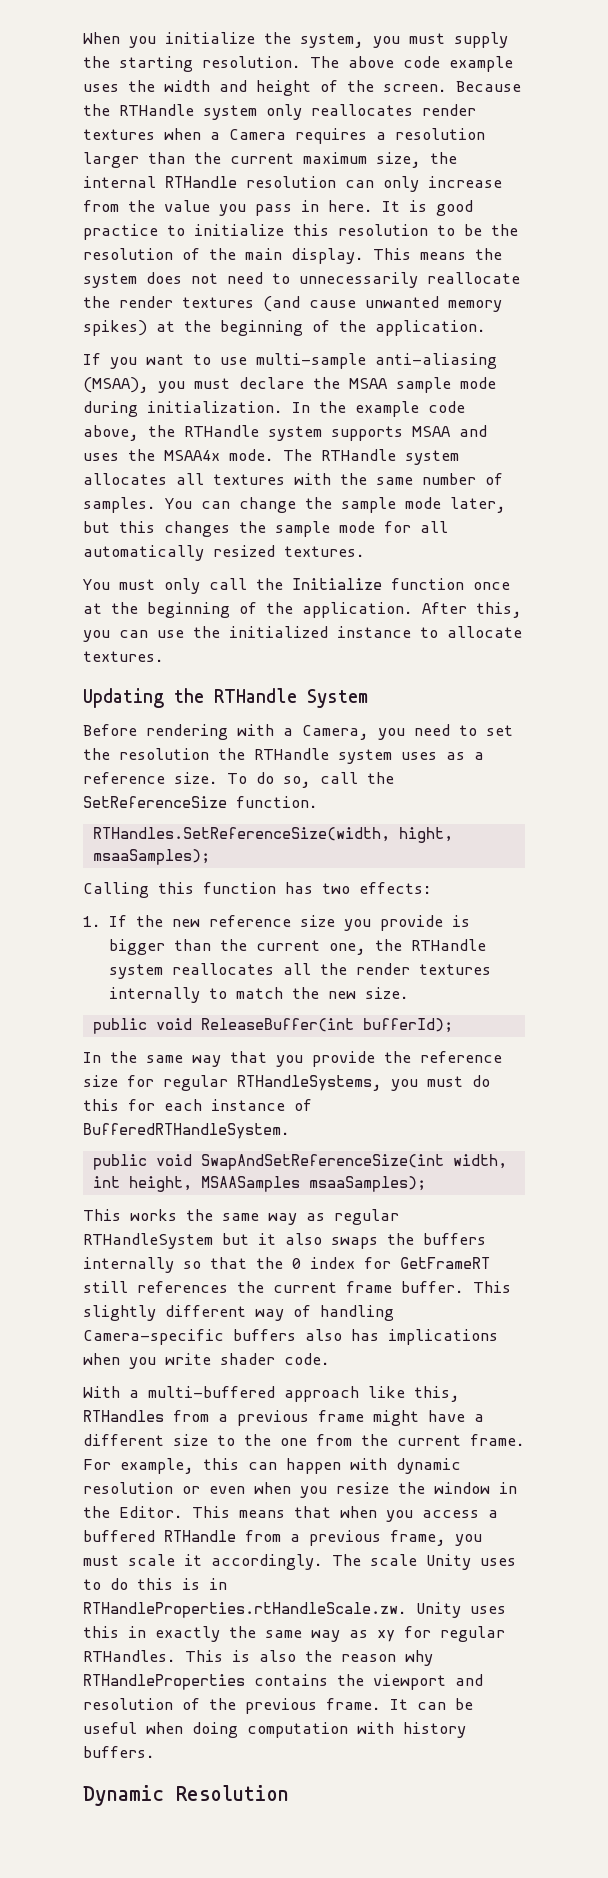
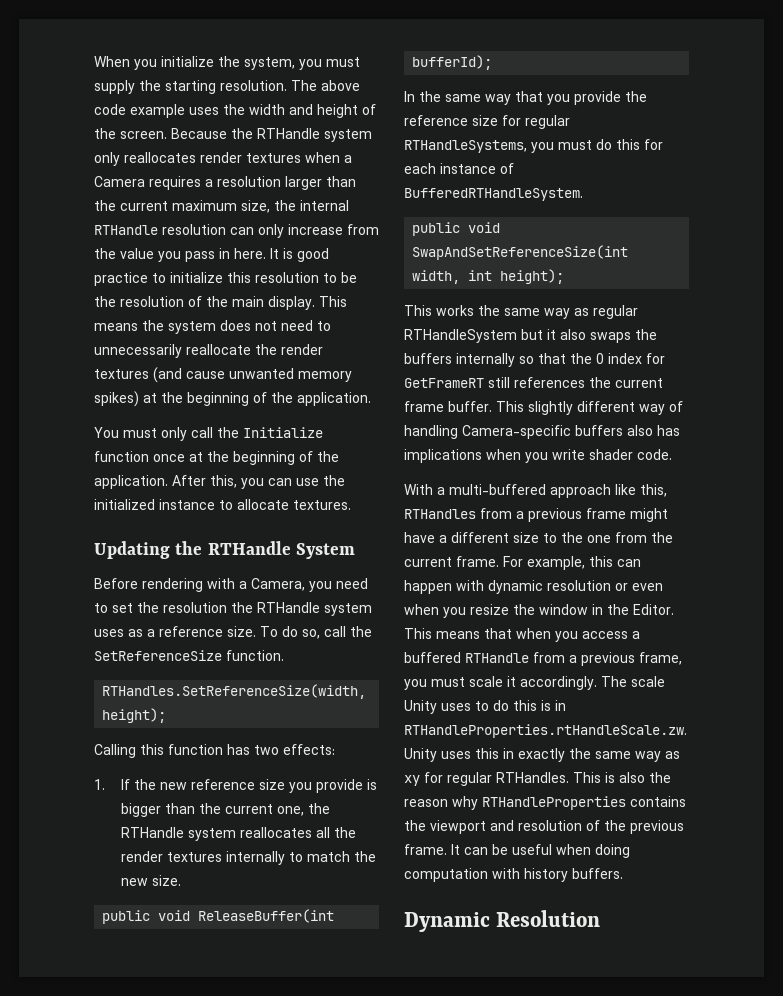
- If you want to use multi-sample anti-aliasing (MSAA), you must declare the MSAA sample mode during initialization. In the example code above, the RTHandle system supports MSAA and uses the MSAA4x mode. The RTHandle system allocates all textures with the same number of samples. You can change the sample mode later, but this changes the sample mode for all automatically resized textures.
- RTHandles.SetReferenceSize(width, hight, msaaSamples);
+ RTHandles.SetReferenceSize(width, height);
- public void SwapAndSetReferenceSize(int width, int height, MSAASamples msaaSamples);
+ public void SwapAndSetReferenceSize(int width, int height);

